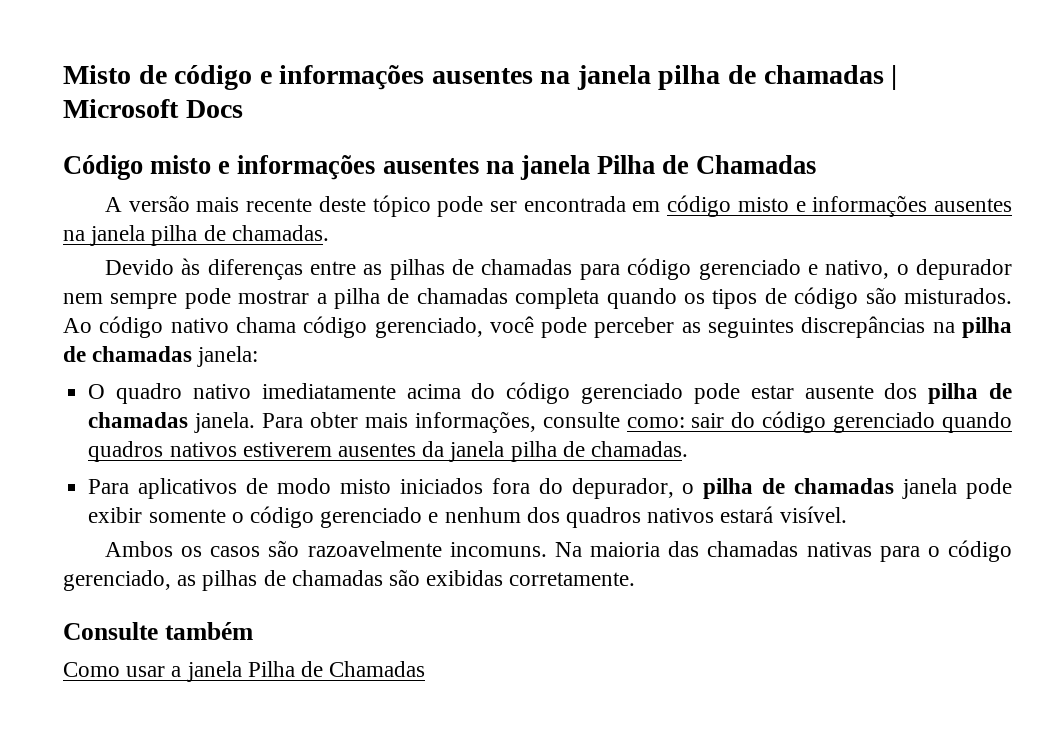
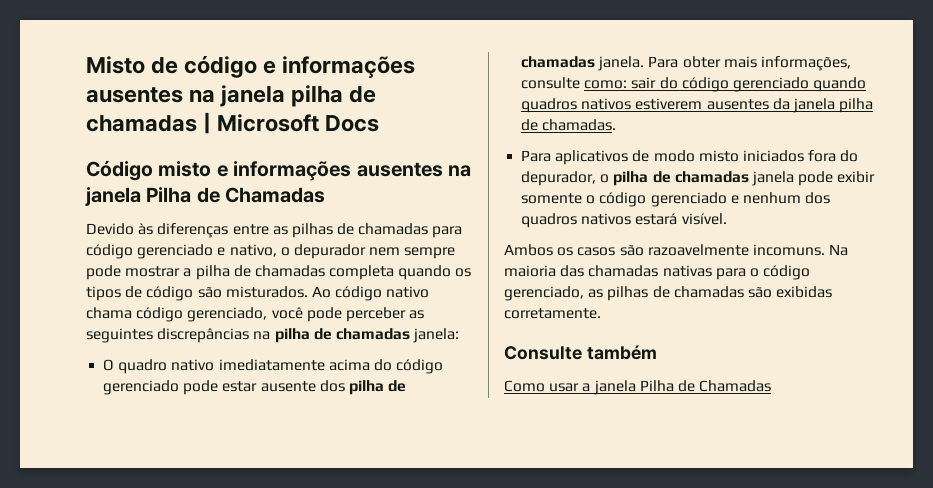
- A versão mais recente deste tópico pode ser encontrada em código misto e informações ausentes na janela pilha de chamadas.

